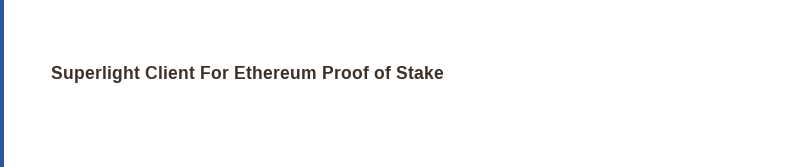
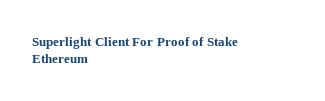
- Superlight Client For Ethereum Proof of Stake
+ Superlight Client For Proof of Stake Ethereum

